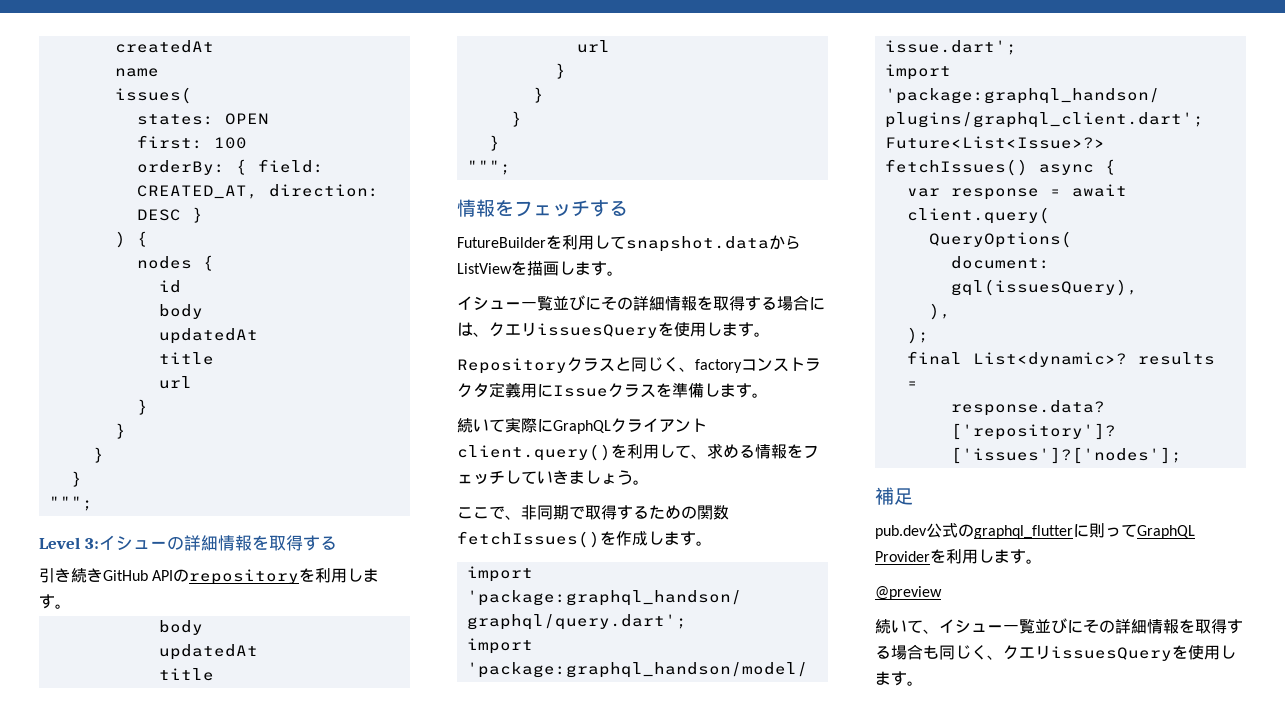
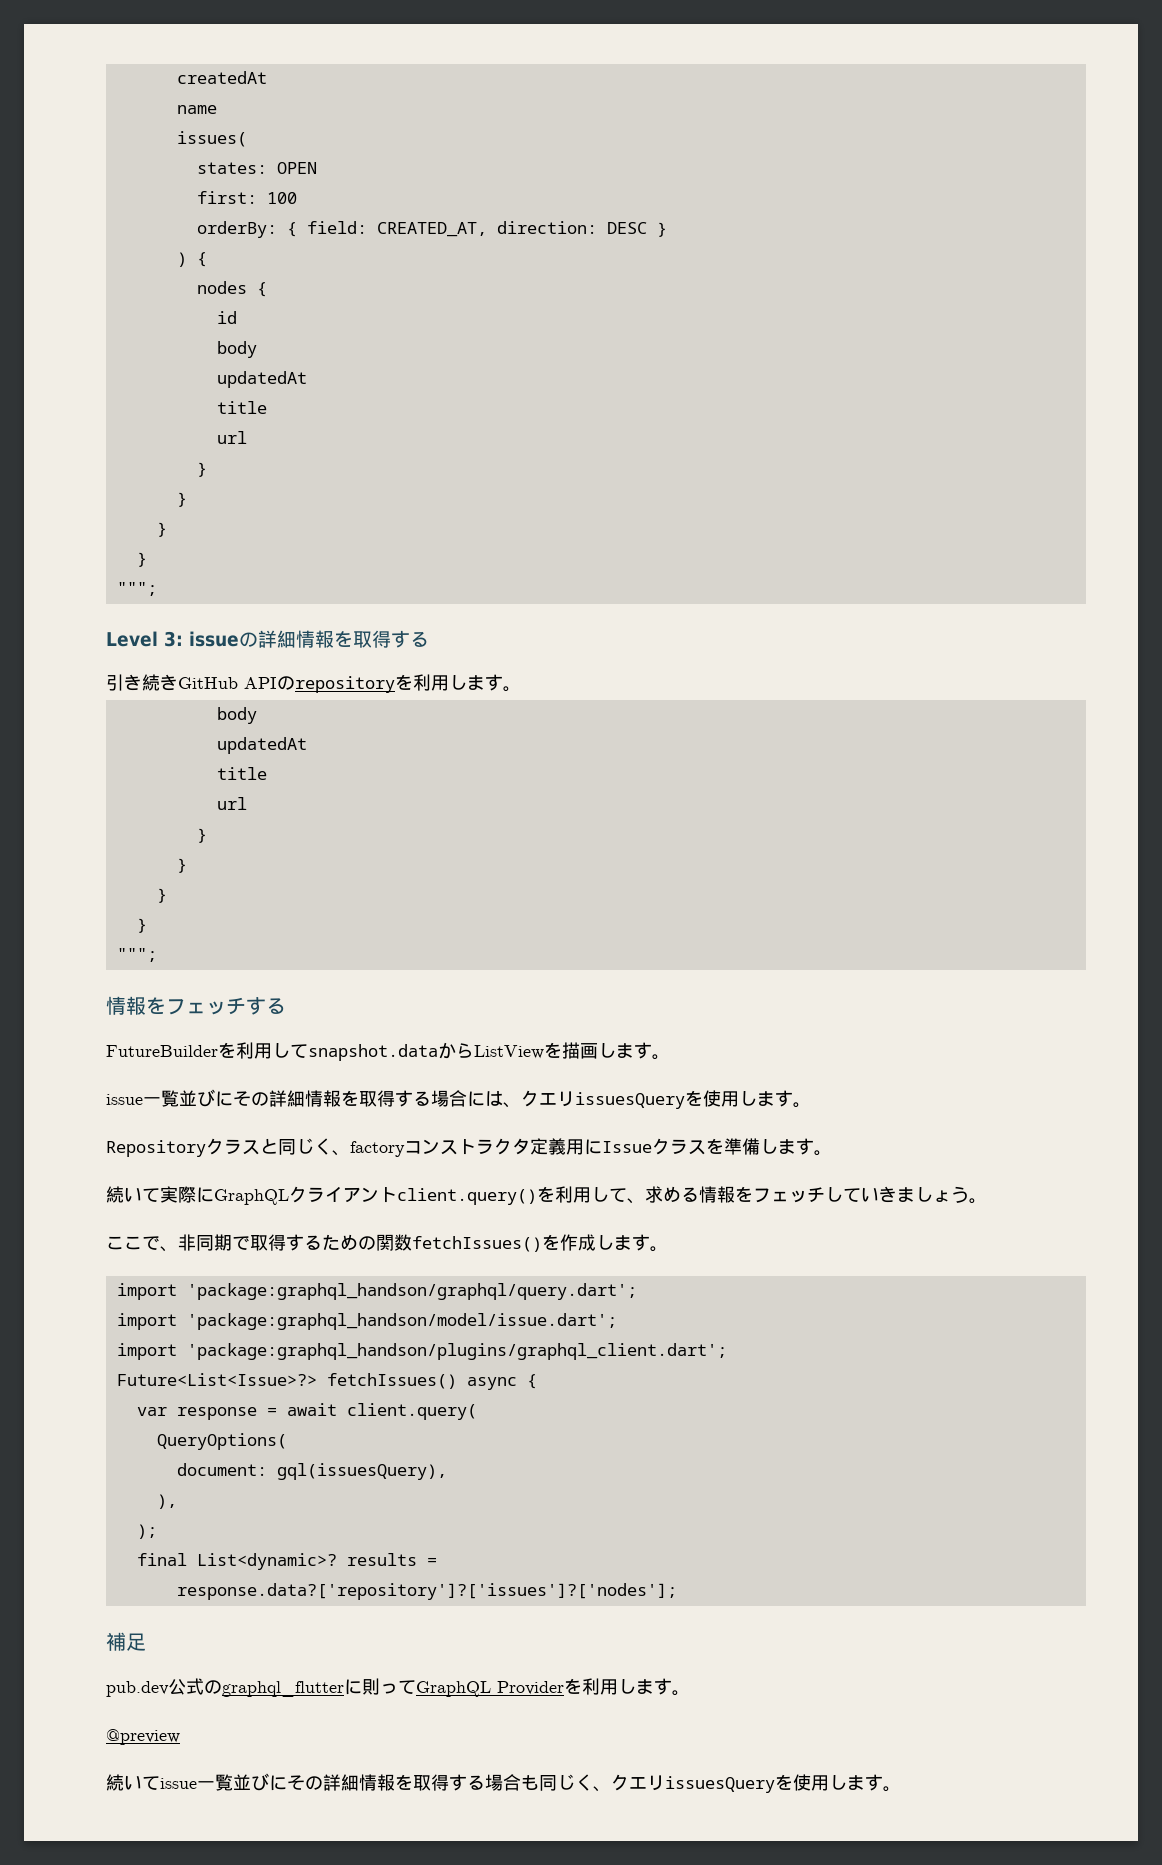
- Level 3:イシューの詳細情報を取得する
+ Level 3: issueの詳細情報を取得する
- イシュー一覧並びにその詳細情報を取得する場合には、クエリissuesQueryを使用します。
+ issue一覧並びにその詳細情報を取得する場合には、クエリissuesQueryを使用します。
- 続いて、イシュー一覧並びにその詳細情報を取得する場合も同じく、クエリissuesQueryを使用します。
+ 続いてissue一覧並びにその詳細情報を取得する場合も同じく、クエリissuesQueryを使用します。

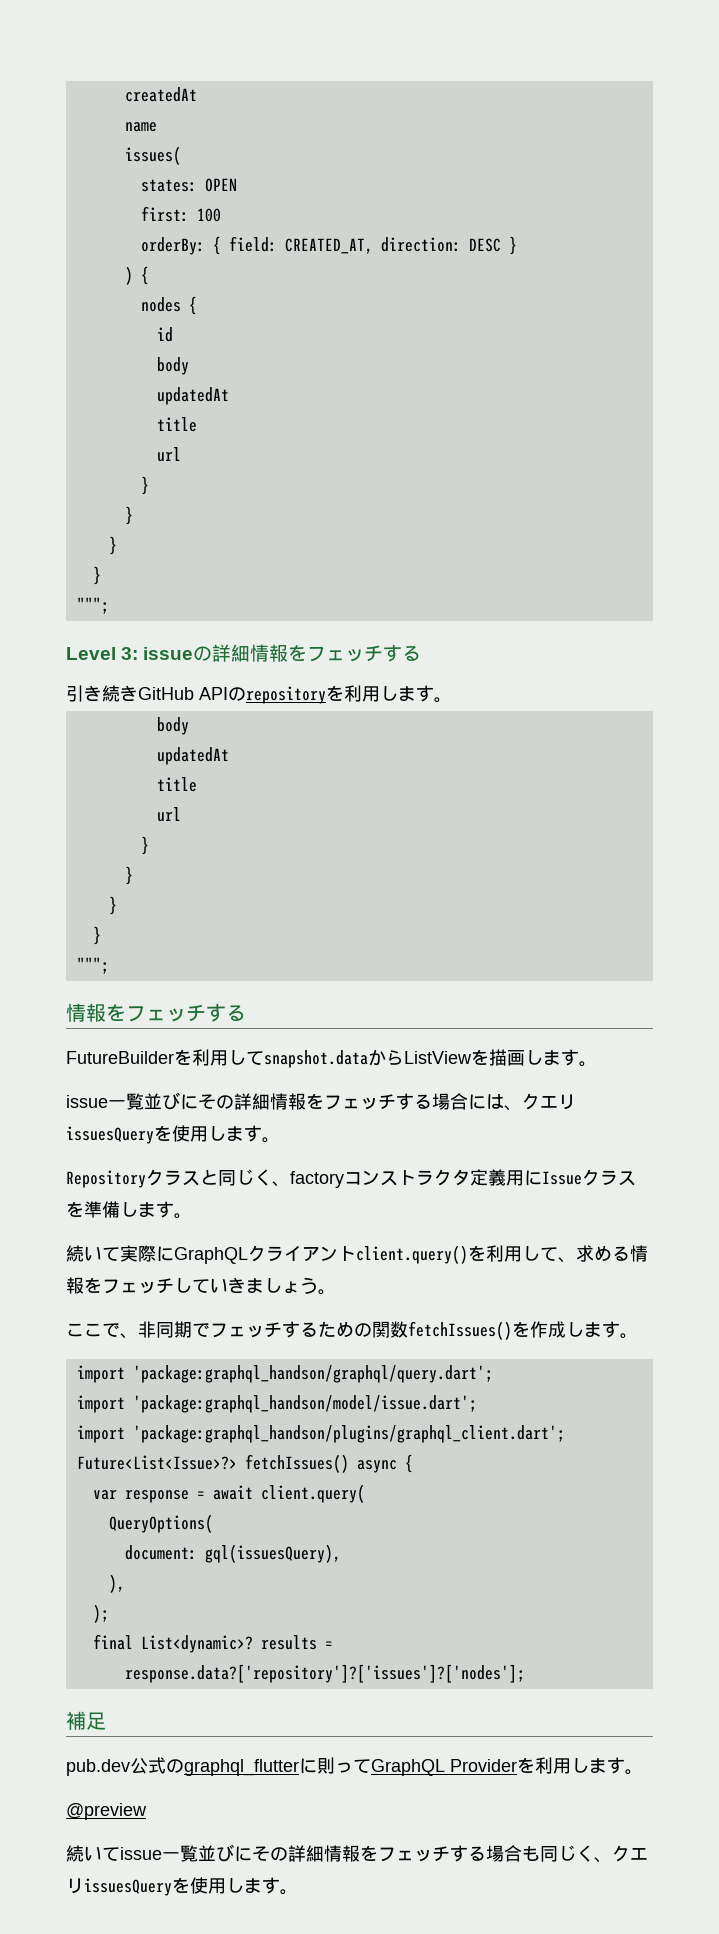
- Level 3: issueの詳細情報を取得する
+ Level 3: issueの詳細情報をフェッチする
- issue一覧並びにその詳細情報を取得する場合には、クエリissuesQueryを使用します。
+ issue一覧並びにその詳細情報をフェッチする場合には、クエリissuesQueryを使用します。
- ここで、非同期で取得するための関数fetchIssues()を作成します。
+ ここで、非同期でフェッチするための関数fetchIssues()を作成します。
- 続いてissue一覧並びにその詳細情報を取得する場合も同じく、クエリissuesQueryを使用します。
+ 続いてissue一覧並びにその詳細情報をフェッチする場合も同じく、クエリissuesQueryを使用します。

